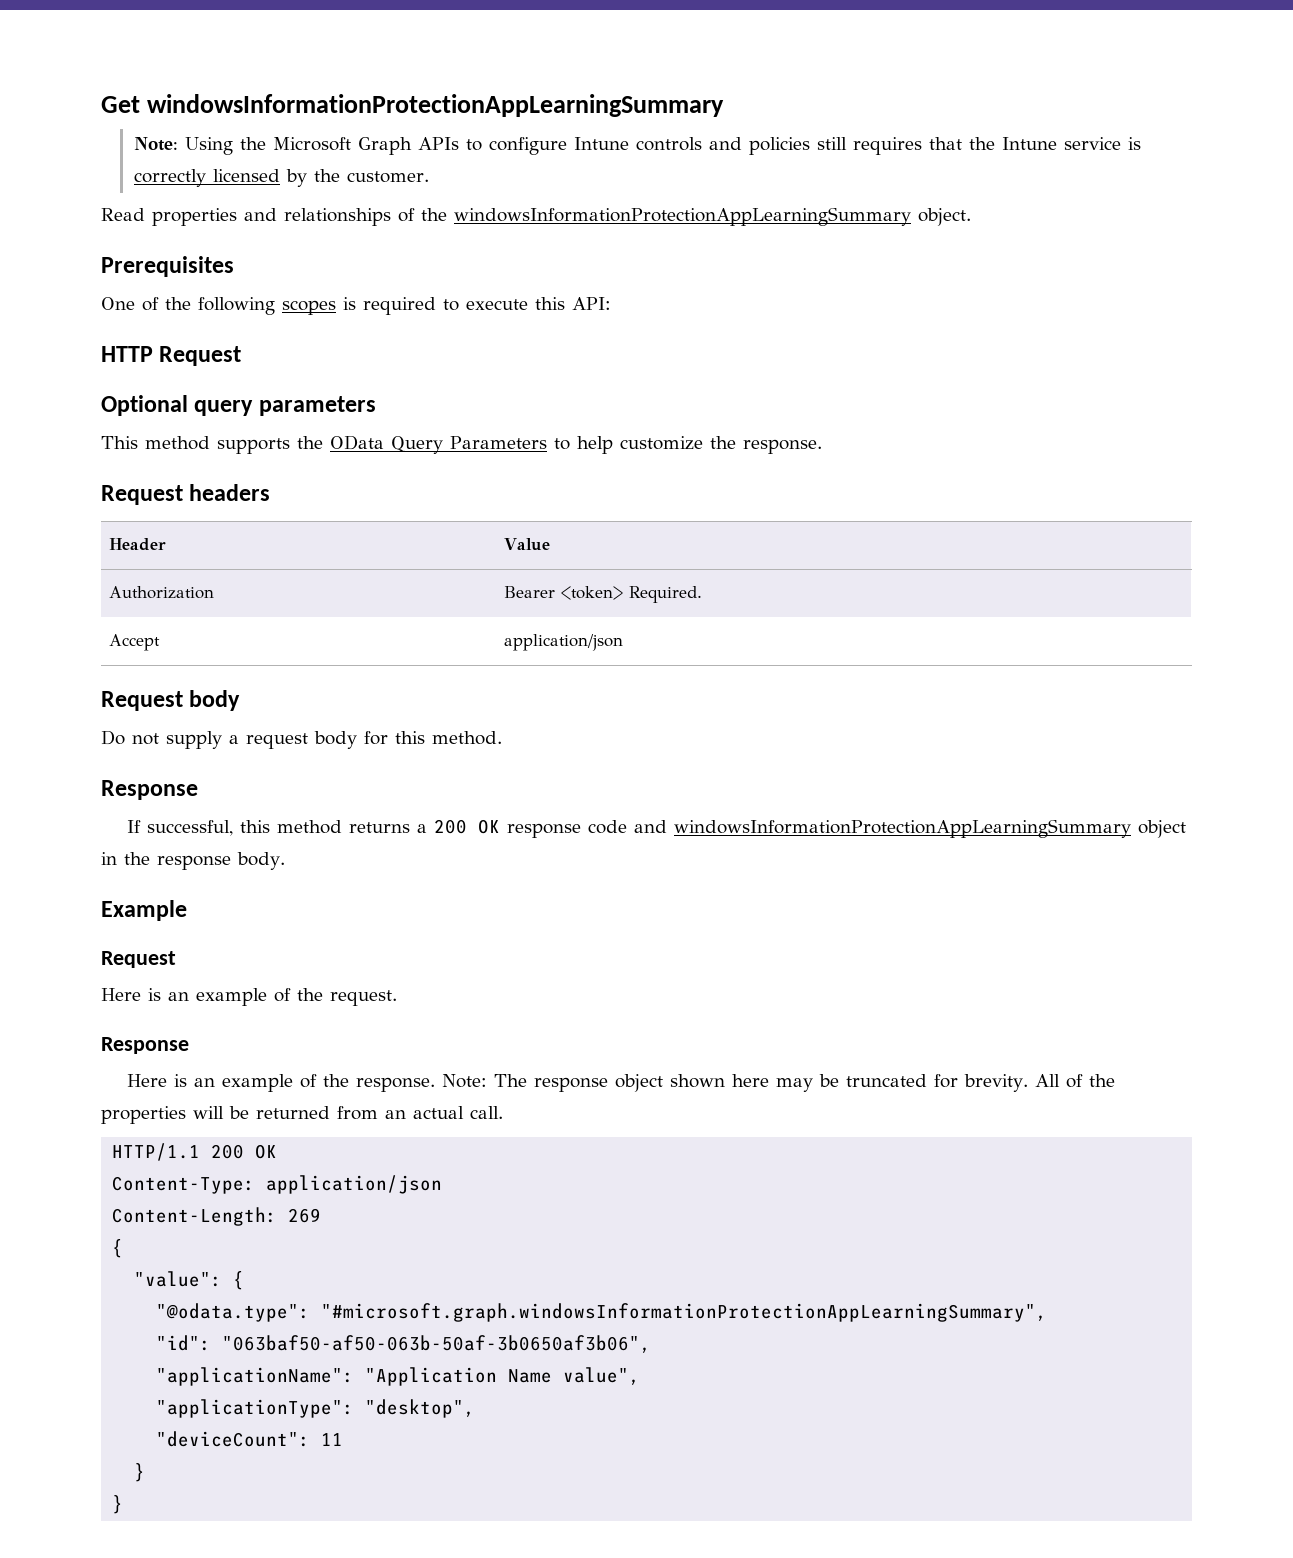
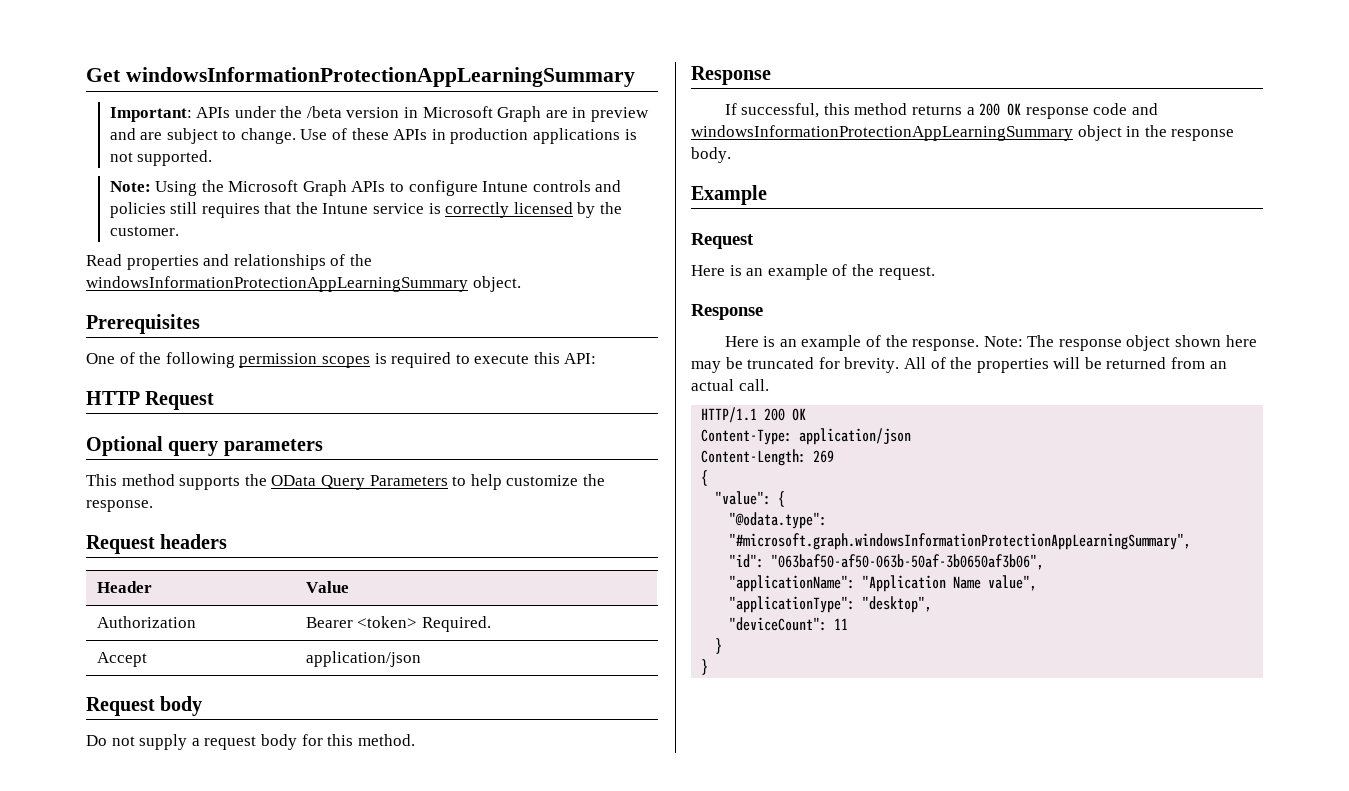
+ Important: APIs under the /beta version in Microsoft Graph are in preview and are subject to change. Use of these APIs in production applications is not supported.
- One of the following scopes is required to execute this API:
+ One of the following permission scopes is required to execute this API:

